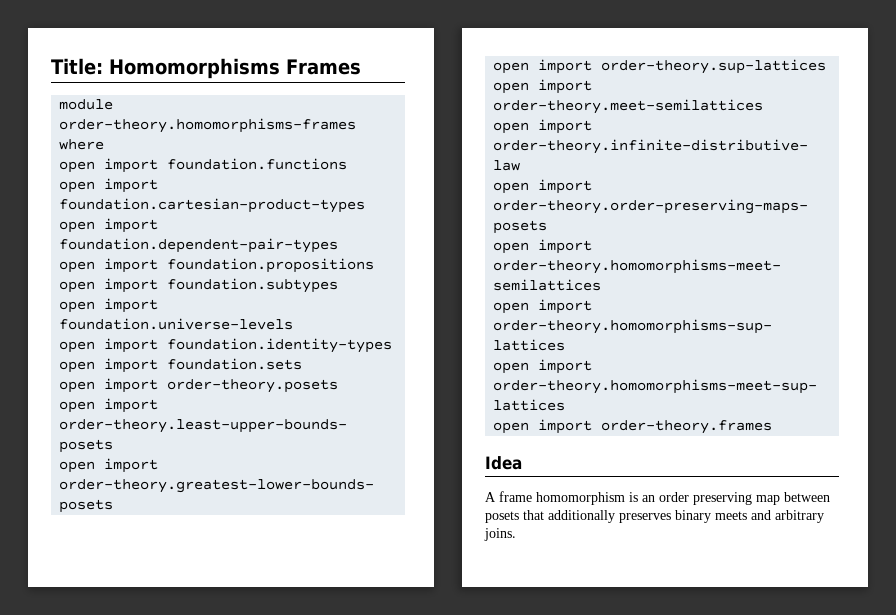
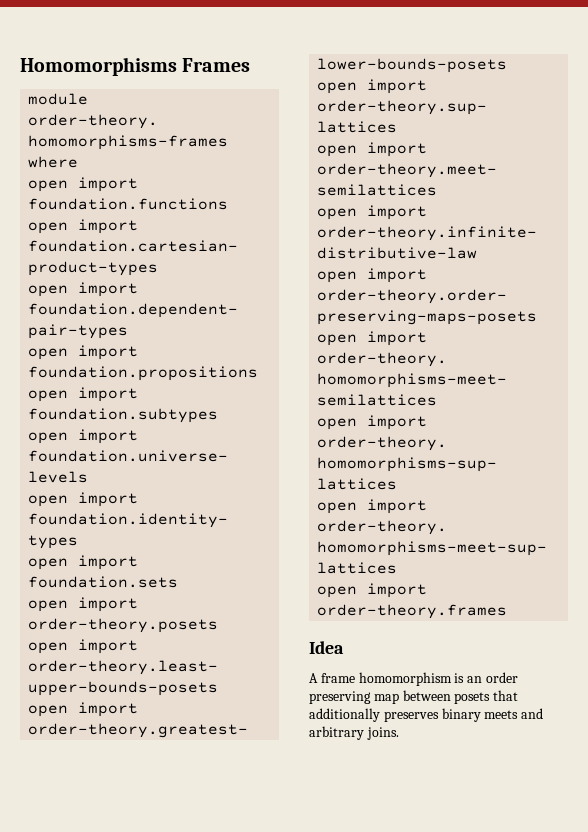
- Title: Homomorphisms Frames
+ Homomorphisms Frames

